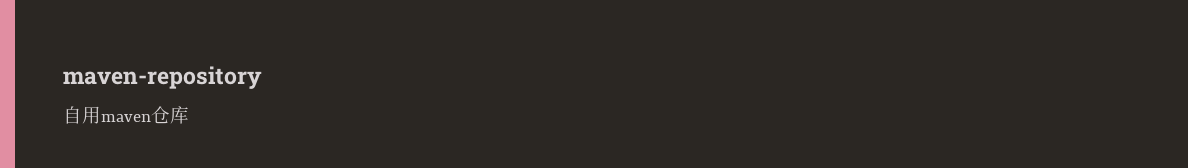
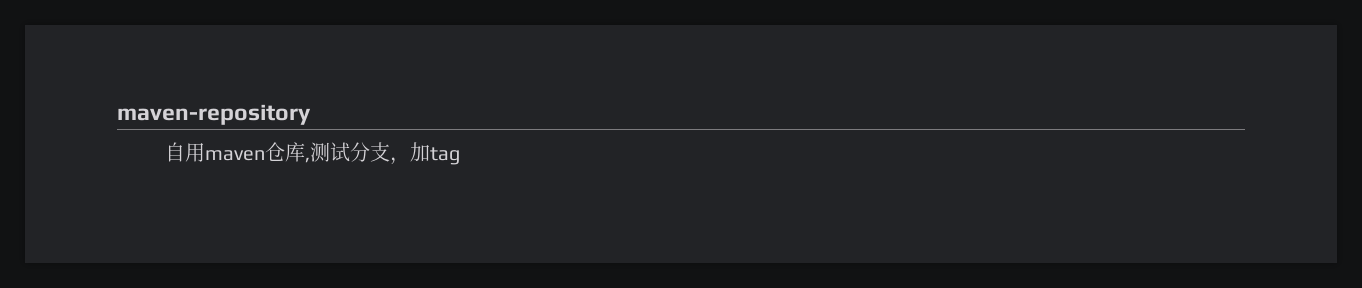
- 自用maven仓库
+ 自用maven仓库,测试分支，加tag

